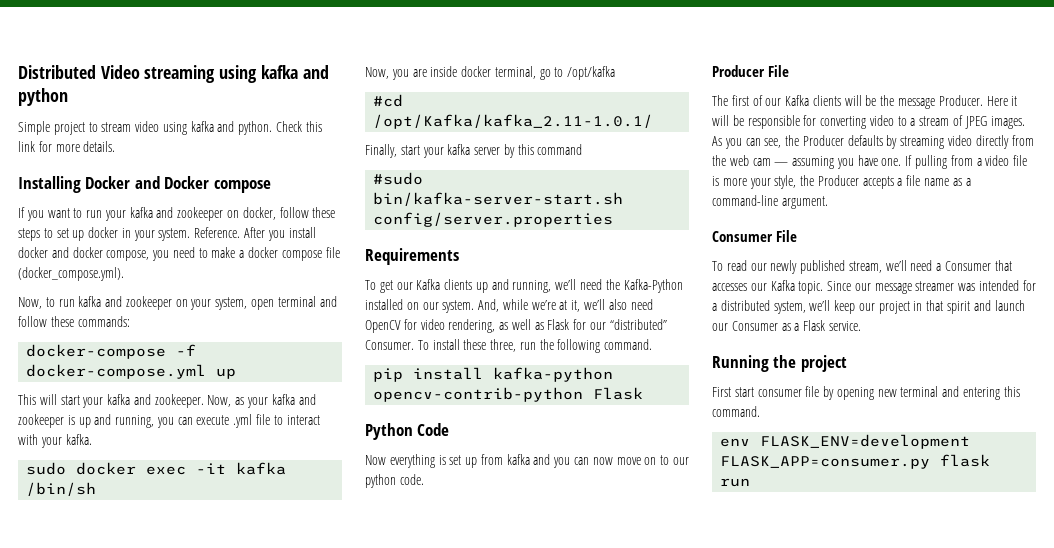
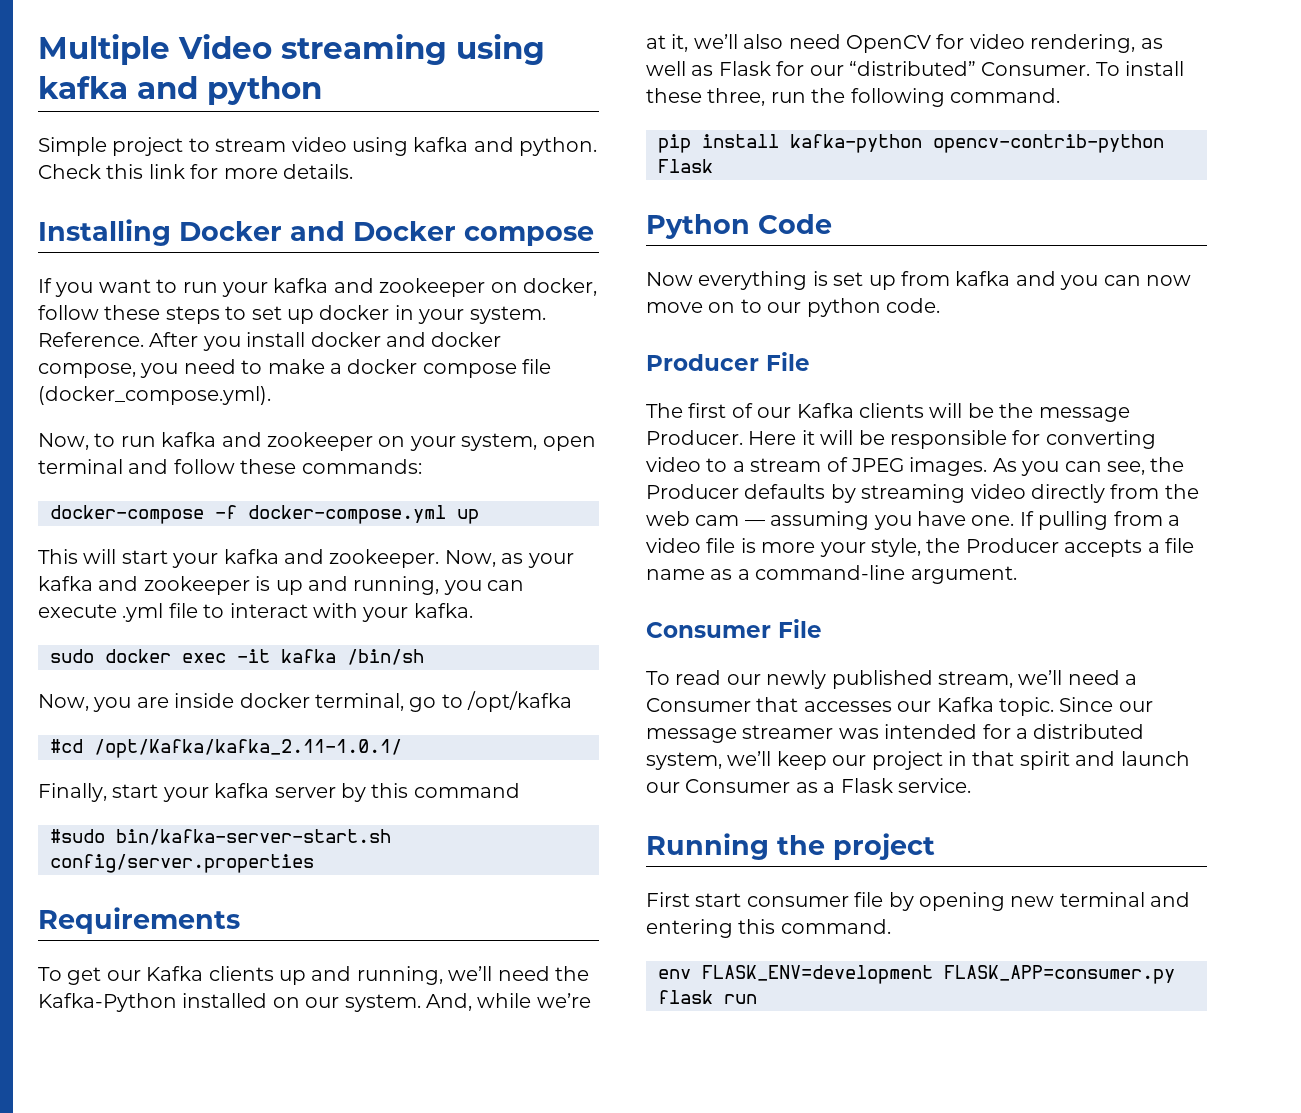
- Distributed Video streaming using kafka and python
+ Multiple Video streaming using kafka and python

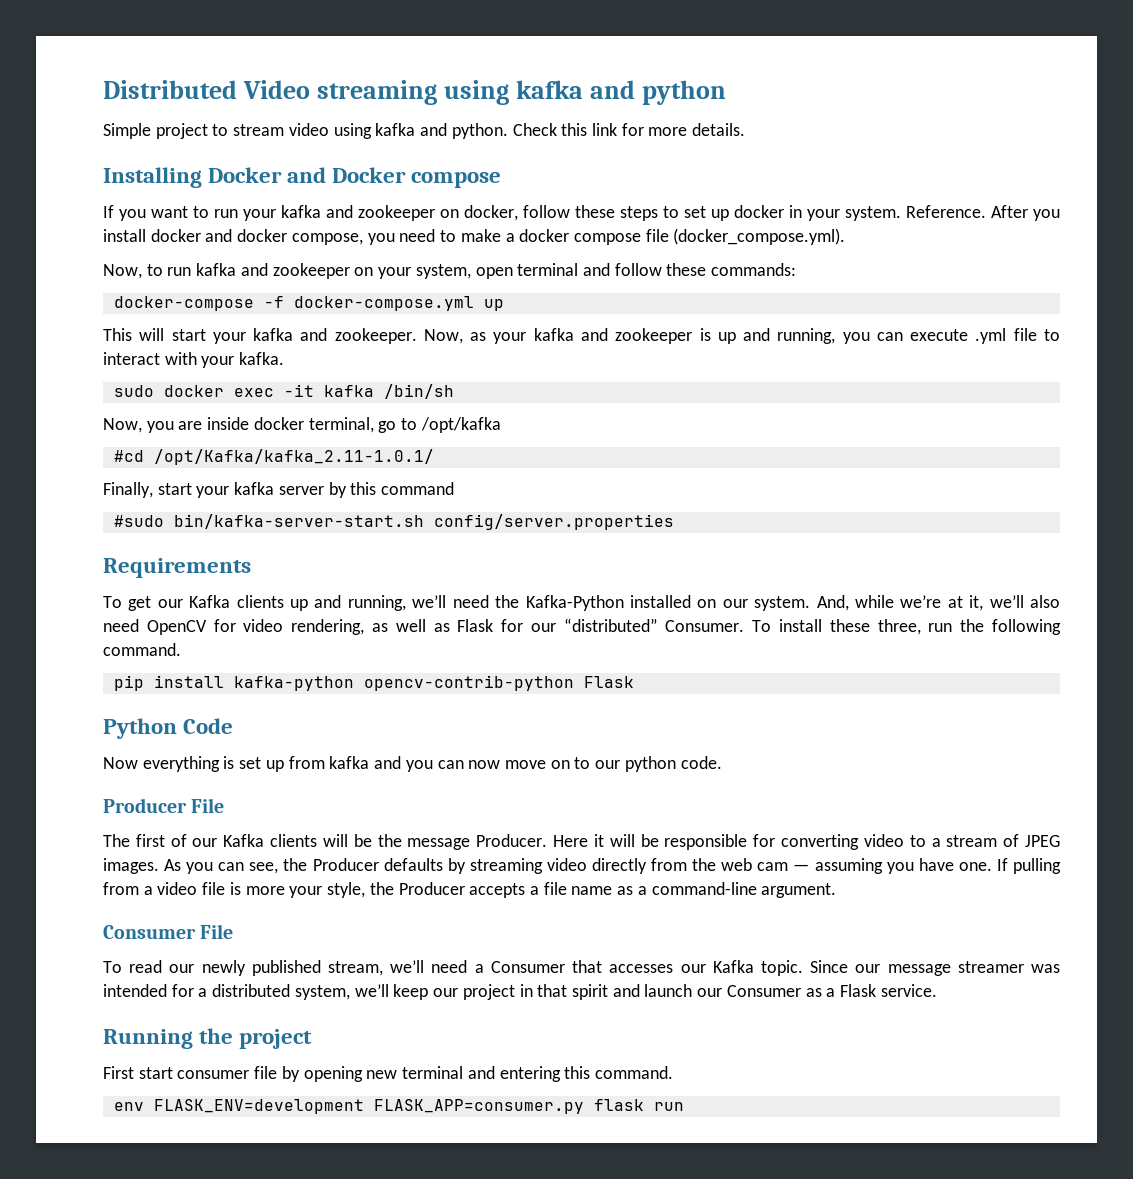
- Multiple Video streaming using kafka and python
+ Distributed Video streaming using kafka and python

